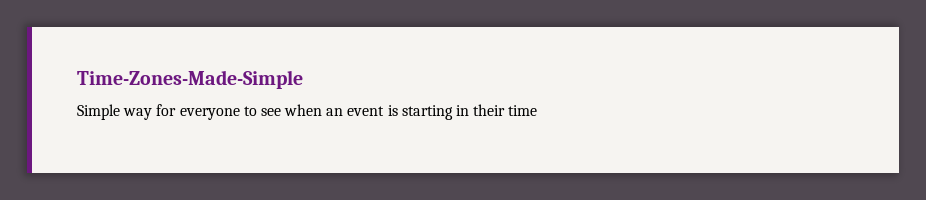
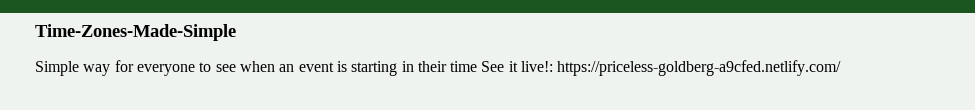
- Simple way for everyone to see when an event is starting in their time
+ Simple way for everyone to see when an event is starting in their time See it live!: https://priceless-goldberg-a9cfed.netlify.com/

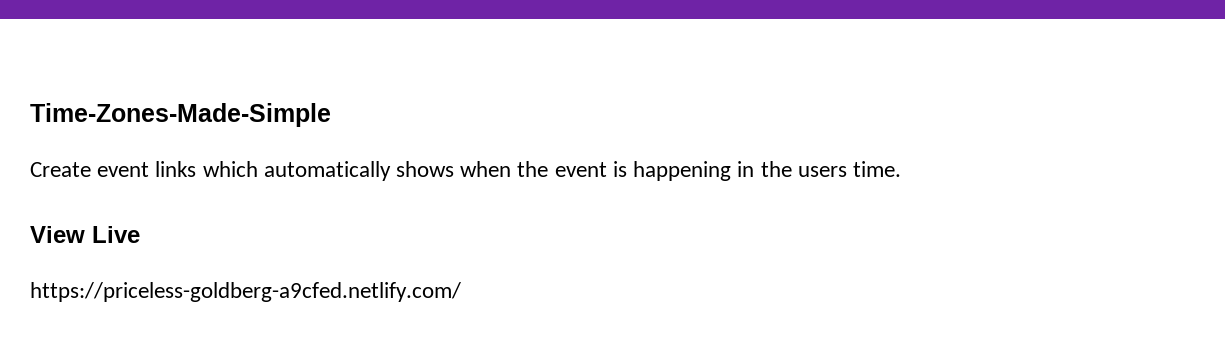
- Simple way for everyone to see when an event is starting in their time See it live!: https://priceless-goldberg-a9cfed.netlify.com/
+ Create event links which automatically shows when the event is happening in the users time.
+ View Live
+ https://priceless-goldberg-a9cfed.netlify.com/

